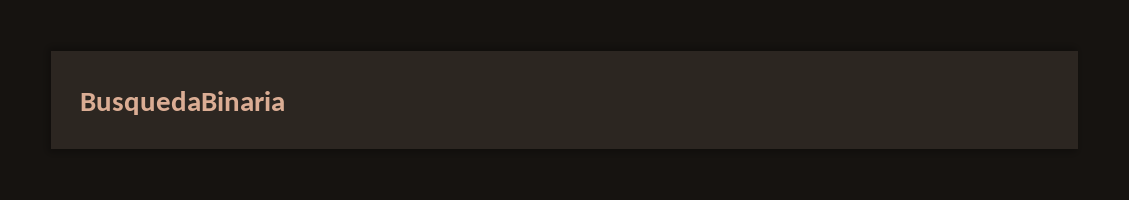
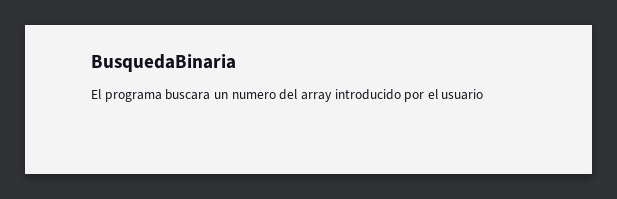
+ El programa buscara un numero del array introducido por el usuario

